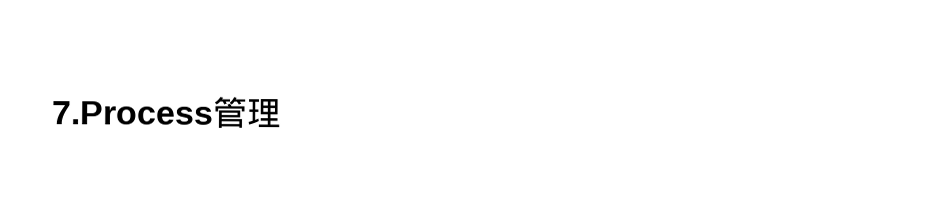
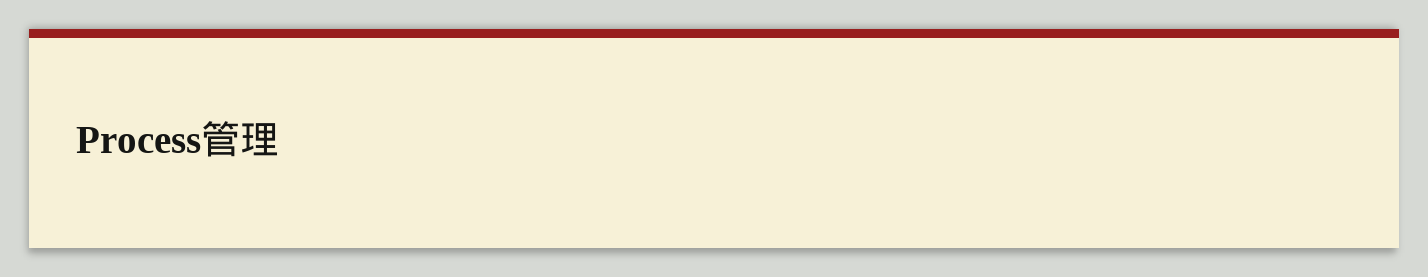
- 7.Process管理
+ Process管理

